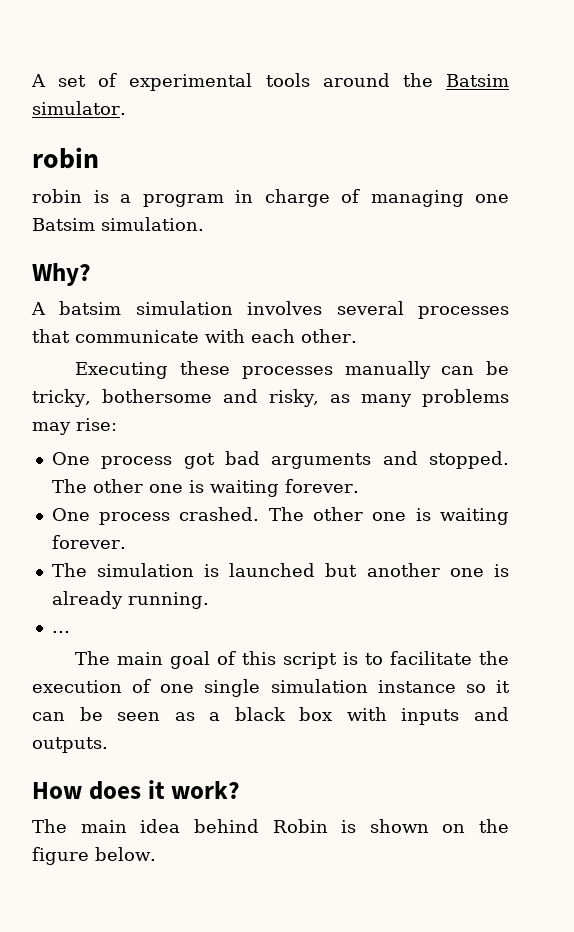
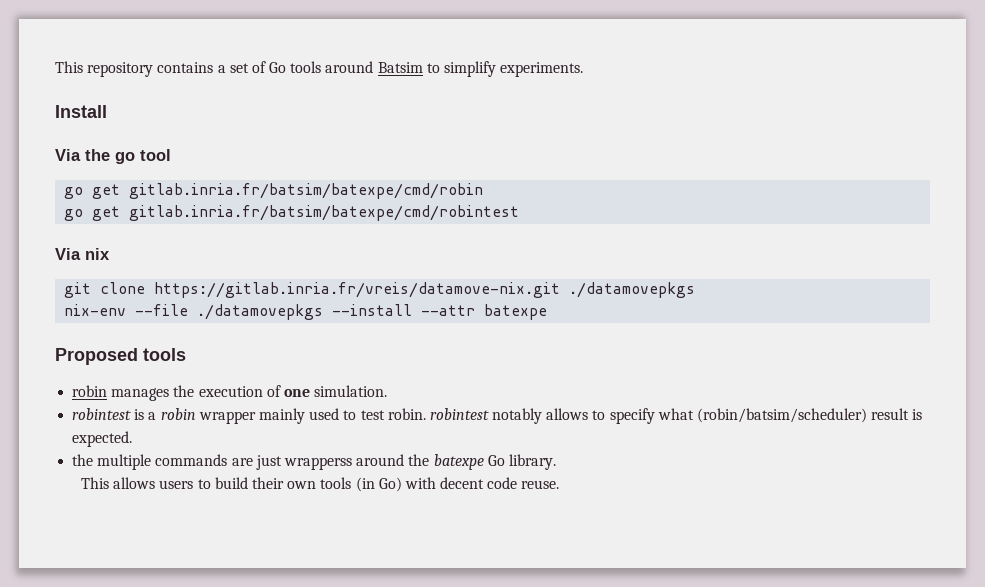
- A set of experimental tools around the Batsim simulator.
- robin
- robin is a program in charge of managing one Batsim simulation.
- Why?
- A batsim simulation involves several processes that communicate with each other.
- Executing these processes manually can be tricky, bothersome and risky, as many problems may rise:
- One process got bad arguments and stopped. The other one is waiting forever.
- One process crashed. The other one is waiting forever.
- The simulation is launched but another one is already running.
- ...
- The main goal of this script is to facilitate the execution of one single simulation instance so it can be seen as a black box with inputs and outputs.
- How does it work?
- The main idea behind Robin is shown on the figure below.
+ This repository contains a set of Go tools around Batsim to simplify experiments.
+ Install
+ Via the go tool
+ go get gitlab.inria.fr/batsim/batexpe/cmd/robin
+ go get gitlab.inria.fr/batsim/batexpe/cmd/robintest
+ Via nix
+ git clone https://gitlab.inria.fr/vreis/datamove-nix.git ./datamovepkgs
+ nix-env --file ./datamovepkgs --install --attr batexpe
+ Proposed tools
+ robin manages the execution of one simulation.
+ robintest is a robin wrapper mainly used to test robin. robintest notably allows to specify what (robin/batsim/scheduler) result is expected.
+ the multiple commands are just wrapperss around the batexpe Go library.
+ This allows users to build their own tools (in Go) with decent code reuse.

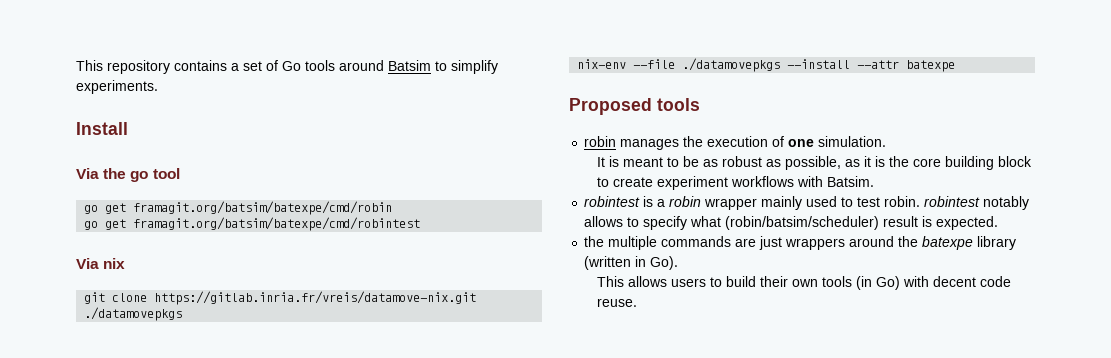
- go get gitlab.inria.fr/batsim/batexpe/cmd/robin
- go get gitlab.inria.fr/batsim/batexpe/cmd/robintest
+ go get framagit.org/batsim/batexpe/cmd/robin
+ go get framagit.org/batsim/batexpe/cmd/robintest
+ It is meant to be as robust as possible, as it is the core building block to create experiment workflows with Batsim.
- the multiple commands are just wrapperss around the batexpe Go library.
+ the multiple commands are just wrappers around the batexpe library (written in Go).

